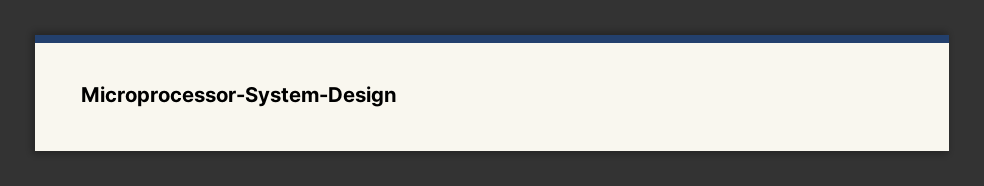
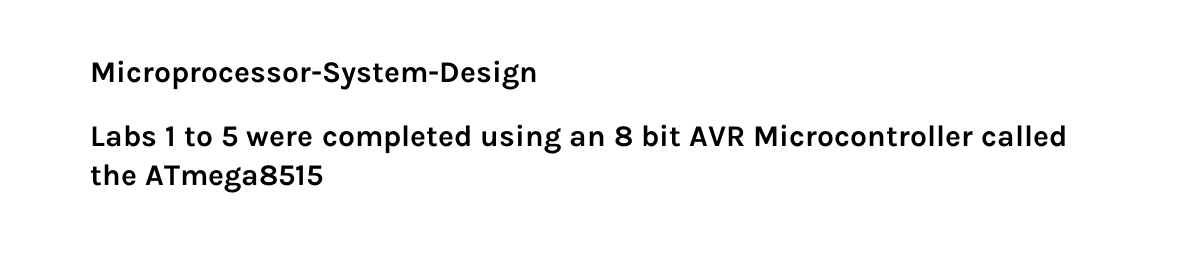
+ Labs 1 to 5 were completed using an 8 bit AVR Microcontroller called the ATmega8515

